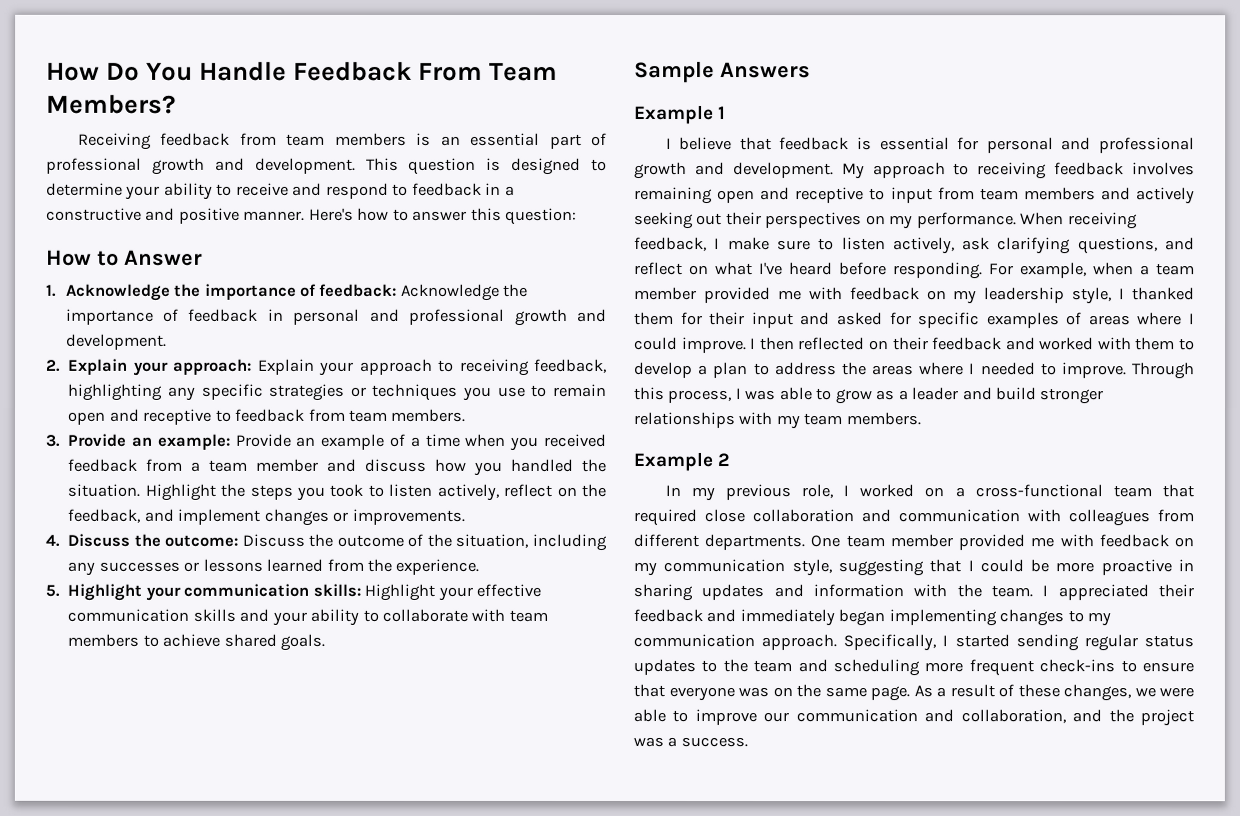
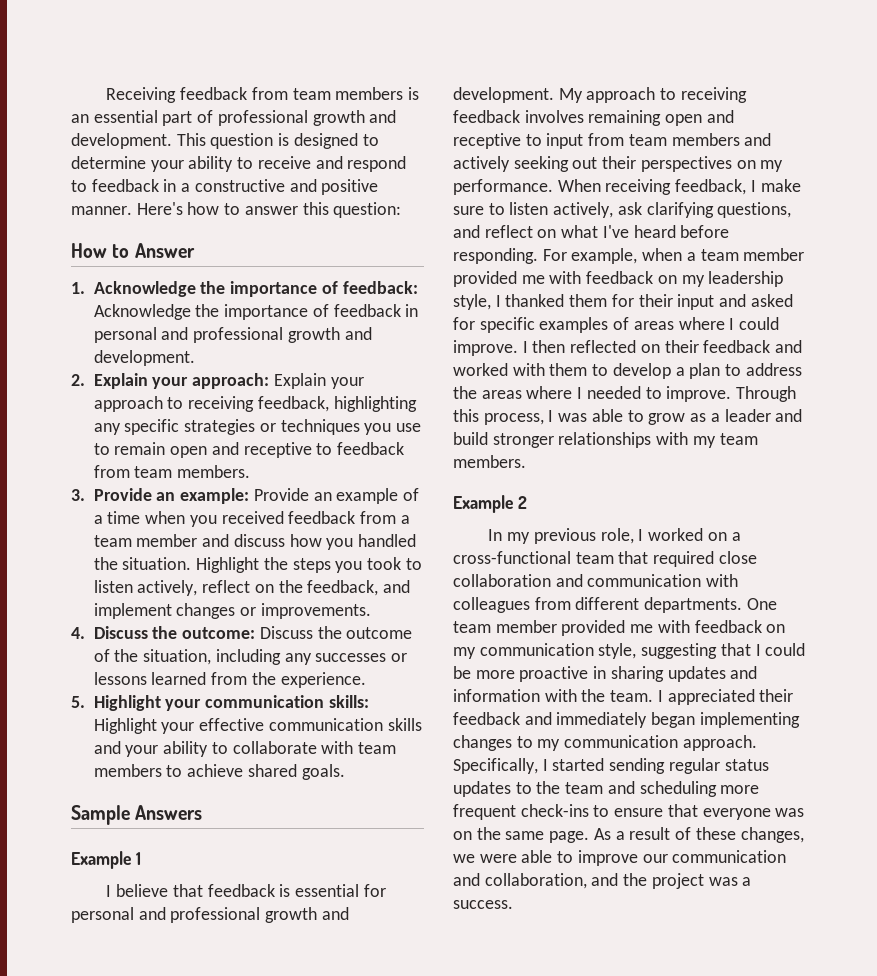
- How Do You Handle Feedback From Team Members?

